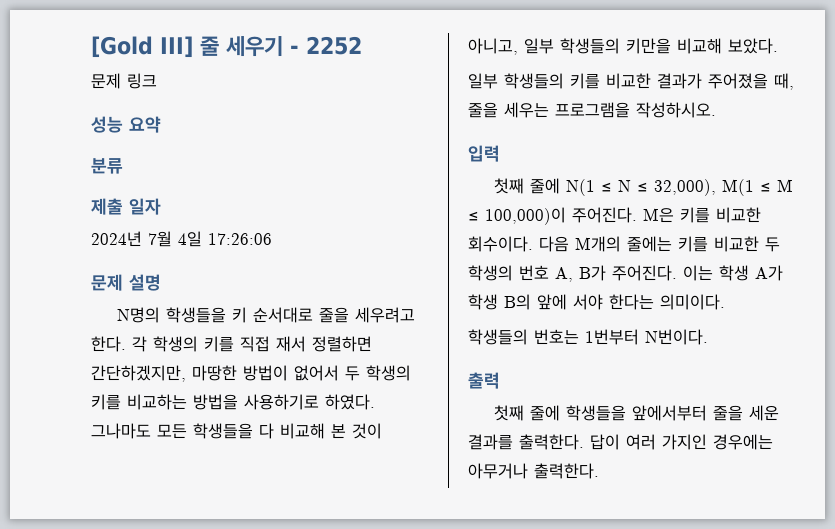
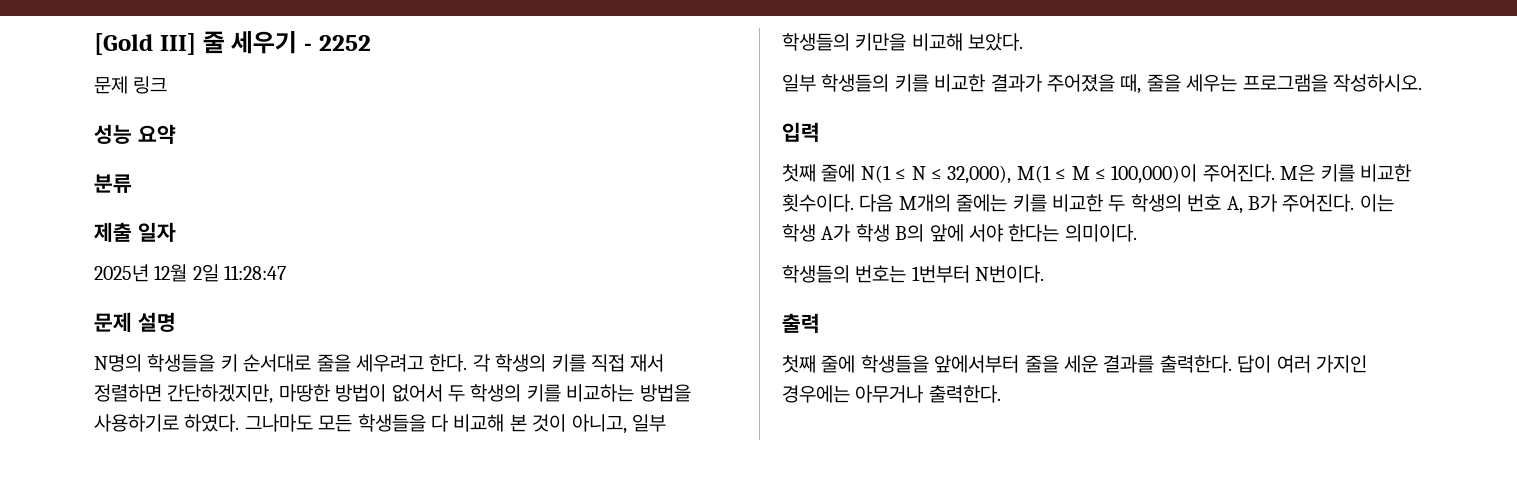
- 2024년 7월 4일 17:26:06
+ 2025년 12월 2일 11:28:47
- M은 키를 비교한 회수이다.
+ M은 키를 비교한 횟수이다.

